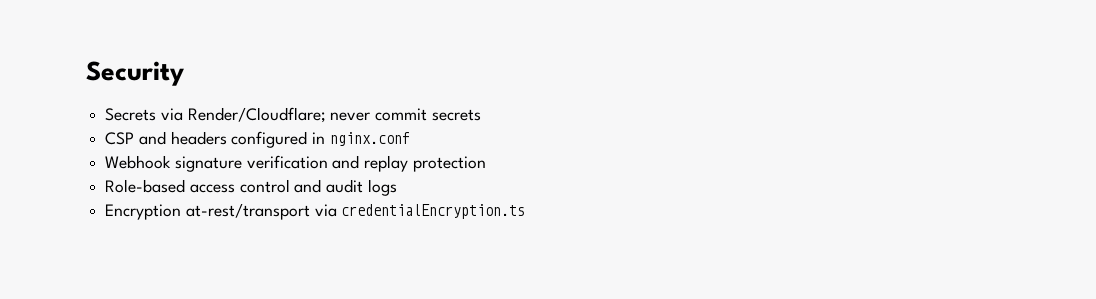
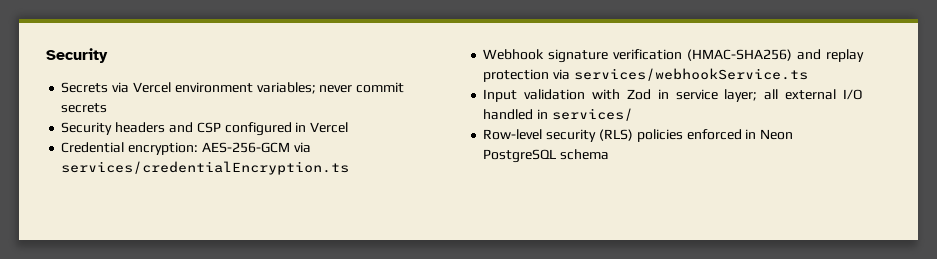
- Secrets via Render/Cloudflare; never commit secrets
+ Secrets via Vercel environment variables; never commit secrets
- CSP and headers configured in nginx.conf
+ Security headers and CSP configured in Vercel
+ Credential encryption: AES-256-GCM via services/credentialEncryption.ts
- Webhook signature verification and replay protection
- Role-based access control and audit logs
- Encryption at-rest/transport via credentialEncryption.ts
+ Webhook signature verification (HMAC-SHA256) and replay protection via services/webhookService.ts
+ Input validation with Zod in service layer; all external I/O handled in services/
+ Row-level security (RLS) policies enforced in Neon PostgreSQL schema

